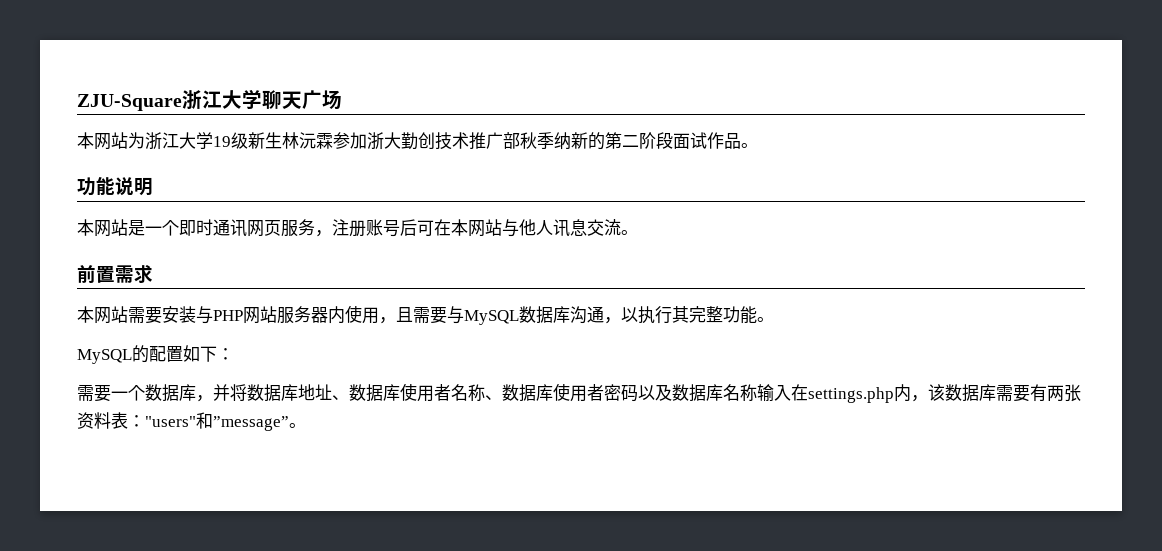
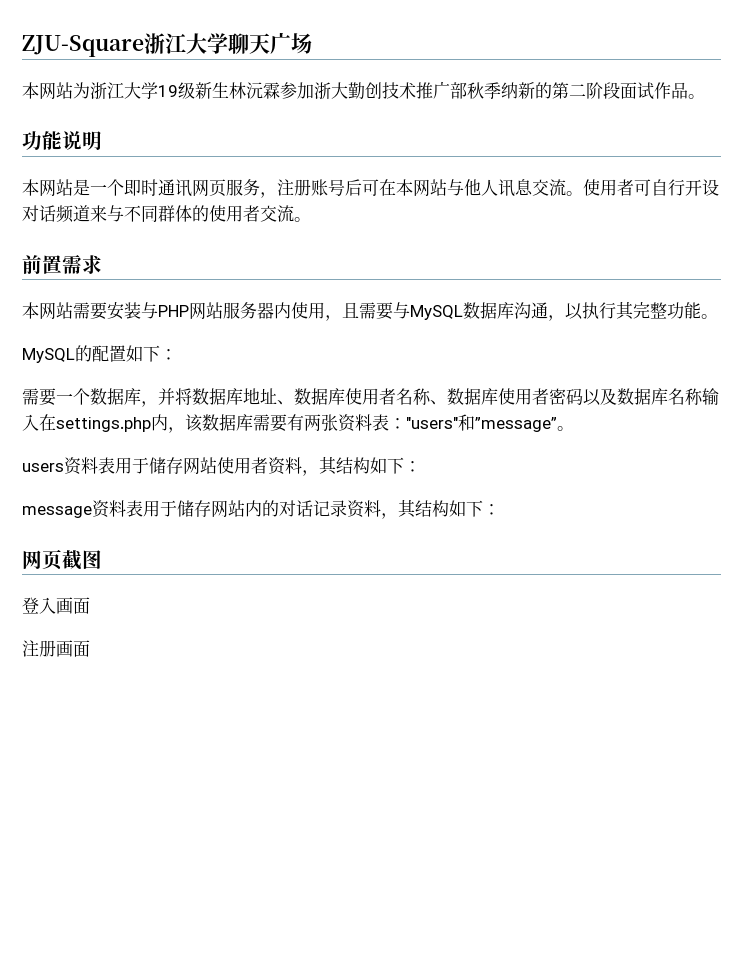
+ 使用者可自行开设对话频道来与不同群体的使用者交流。
+ users资料表用于储存网站使用者资料，其结构如下：
+ message资料表用于储存网站内的对话记录资料，其结构如下：
+ 网页截图
+ 登入画面
+ 注册画面

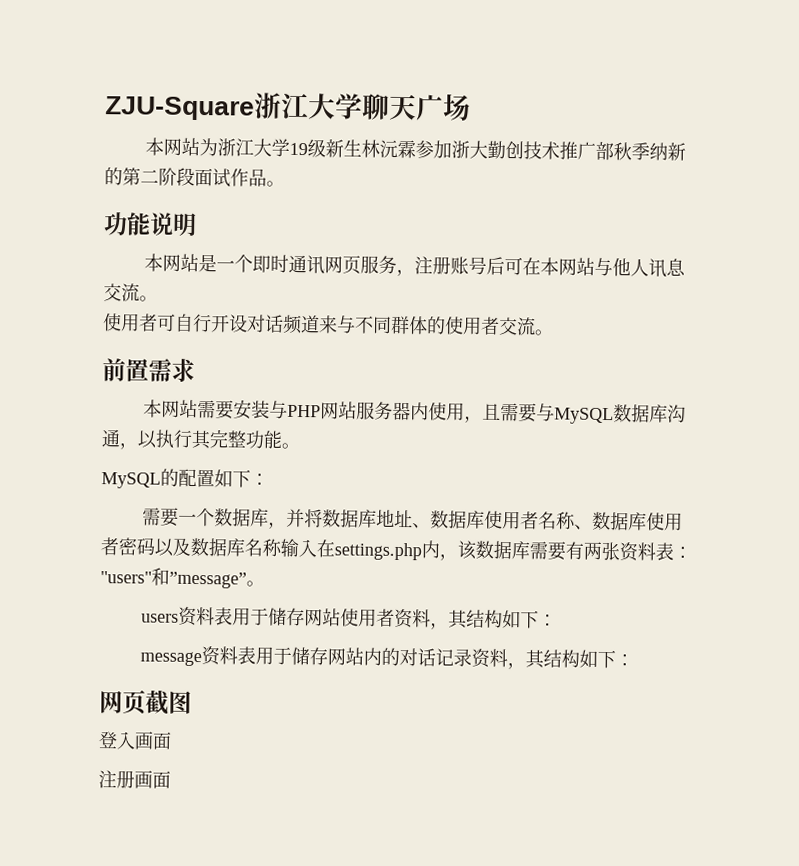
- 本网站是一个即时通讯网页服务，注册账号后可在本网站与他人讯息交流。使用者可自行开设对话频道来与不同群体的使用者交流。
+ 本网站是一个即时通讯网页服务，注册账号后可在本网站与他人讯息交流。
+ 使用者可自行开设对话频道来与不同群体的使用者交流。

